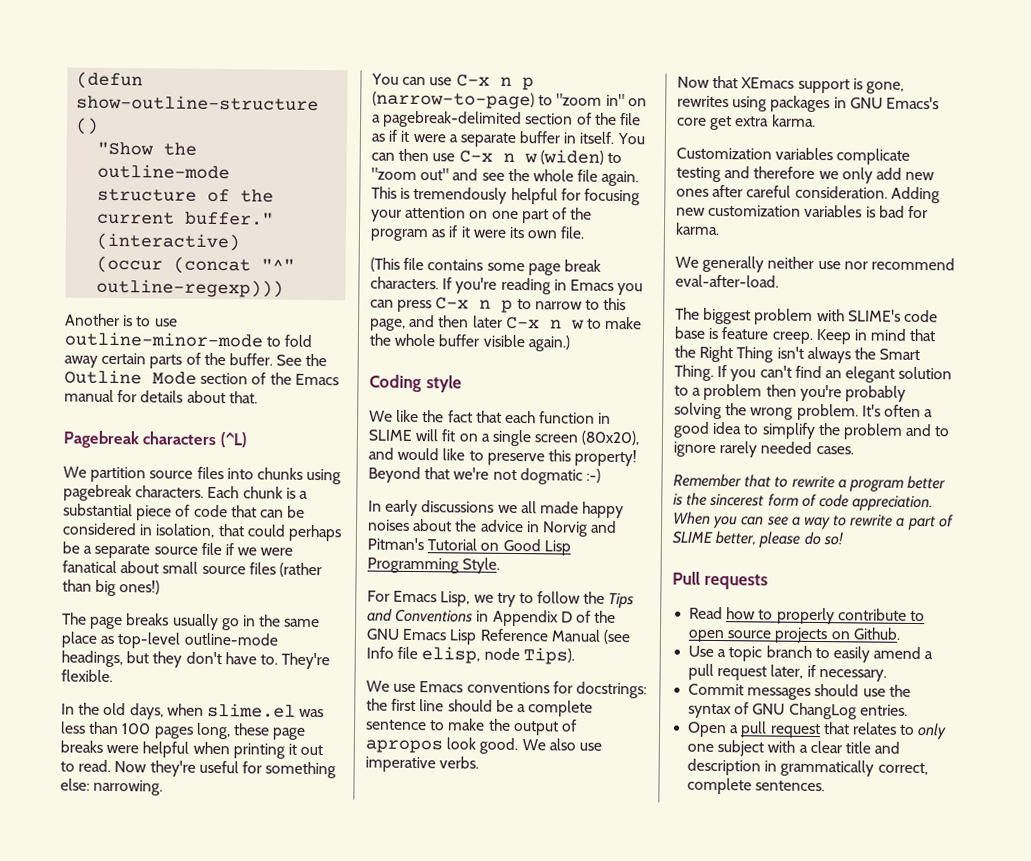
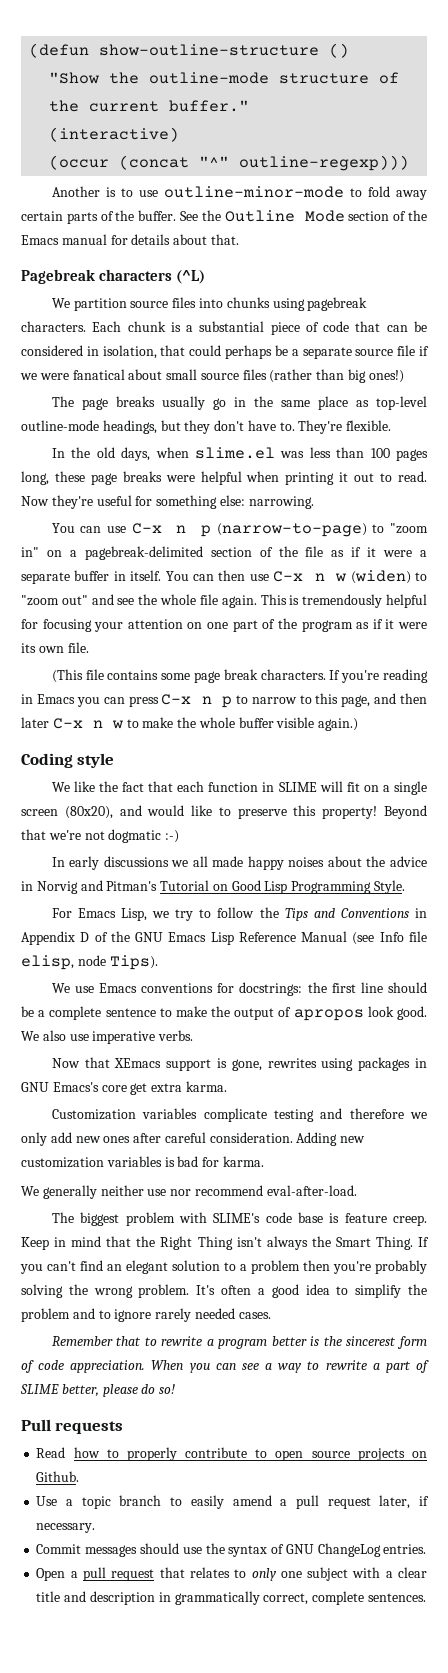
- Commit messages should use the syntax of GNU ChangLog entries.
+ Commit messages should use the syntax of GNU ChangeLog entries.

